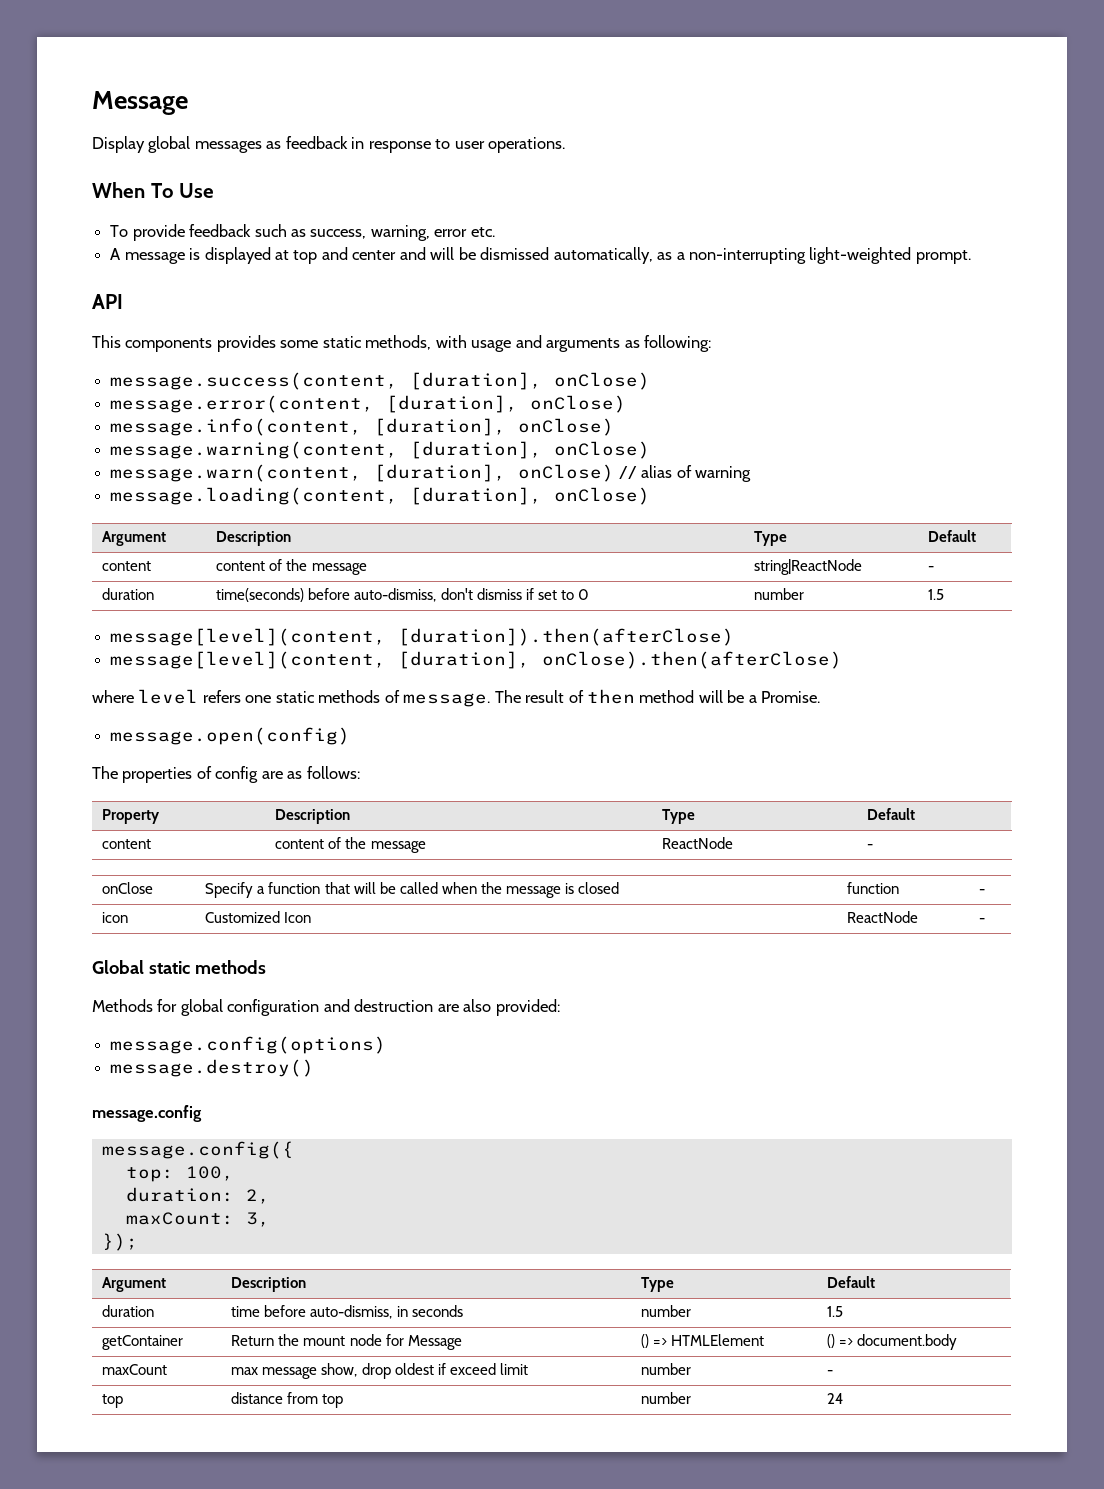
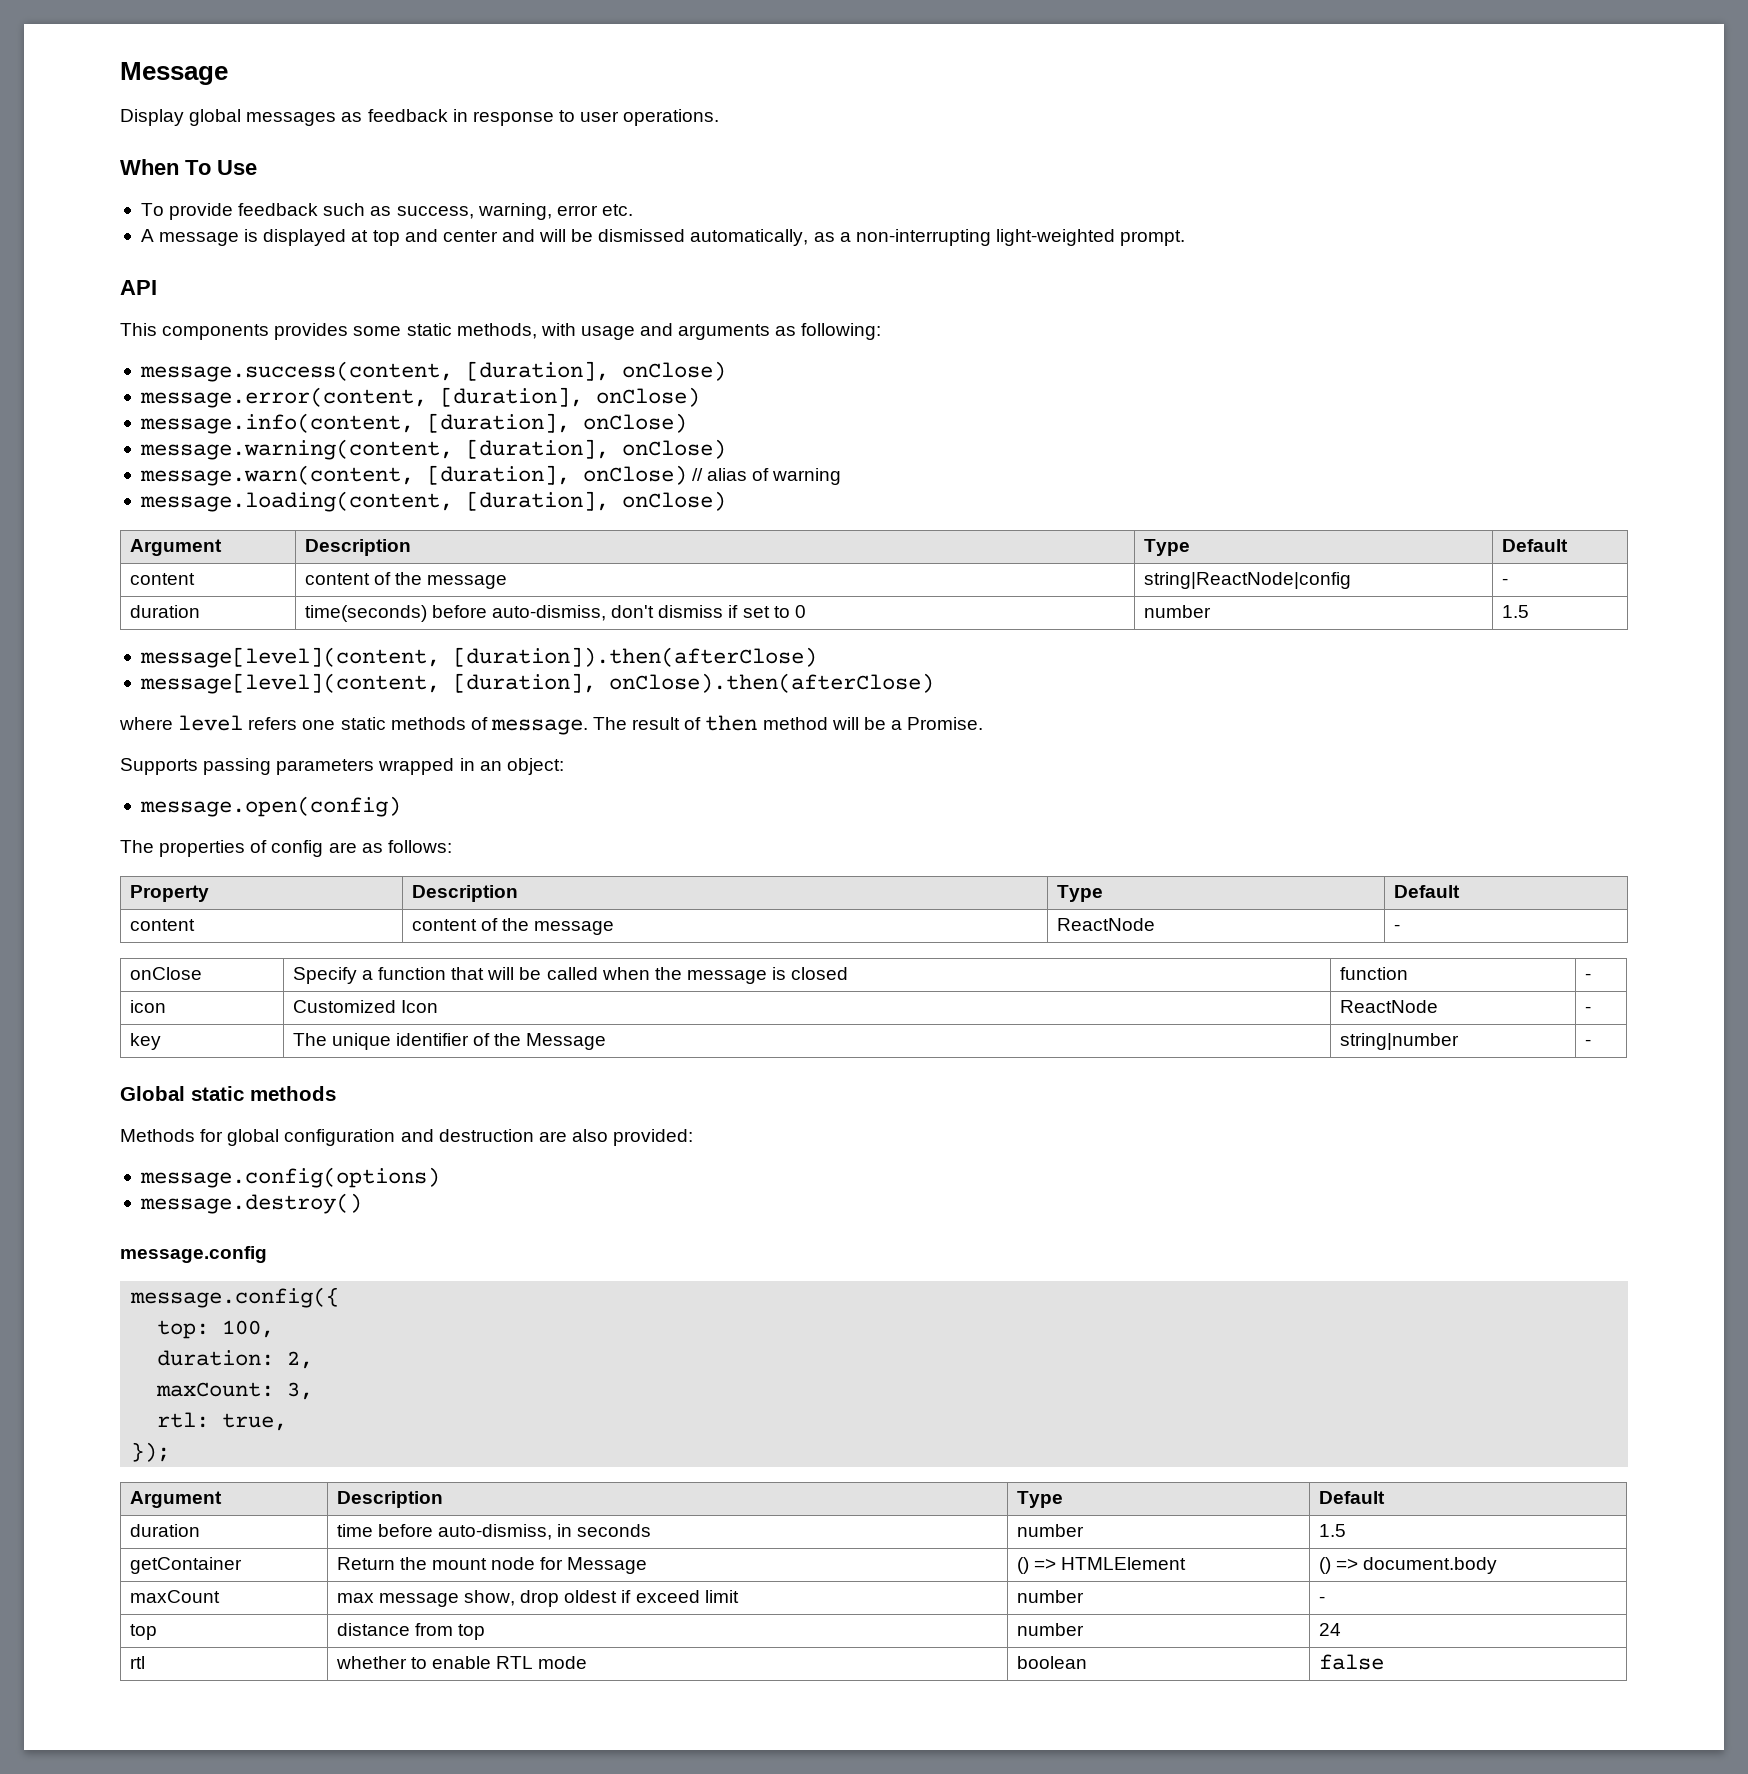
- content | content of the message | string|ReactNode | -
+ content | content of the message | string|ReactNode|config | -
+ Supports passing parameters wrapped in an object:
+ key | The unique identifier of the Message | string|number | -
+ rtl: true,
+ rtl | whether to enable RTL mode | boolean | false

